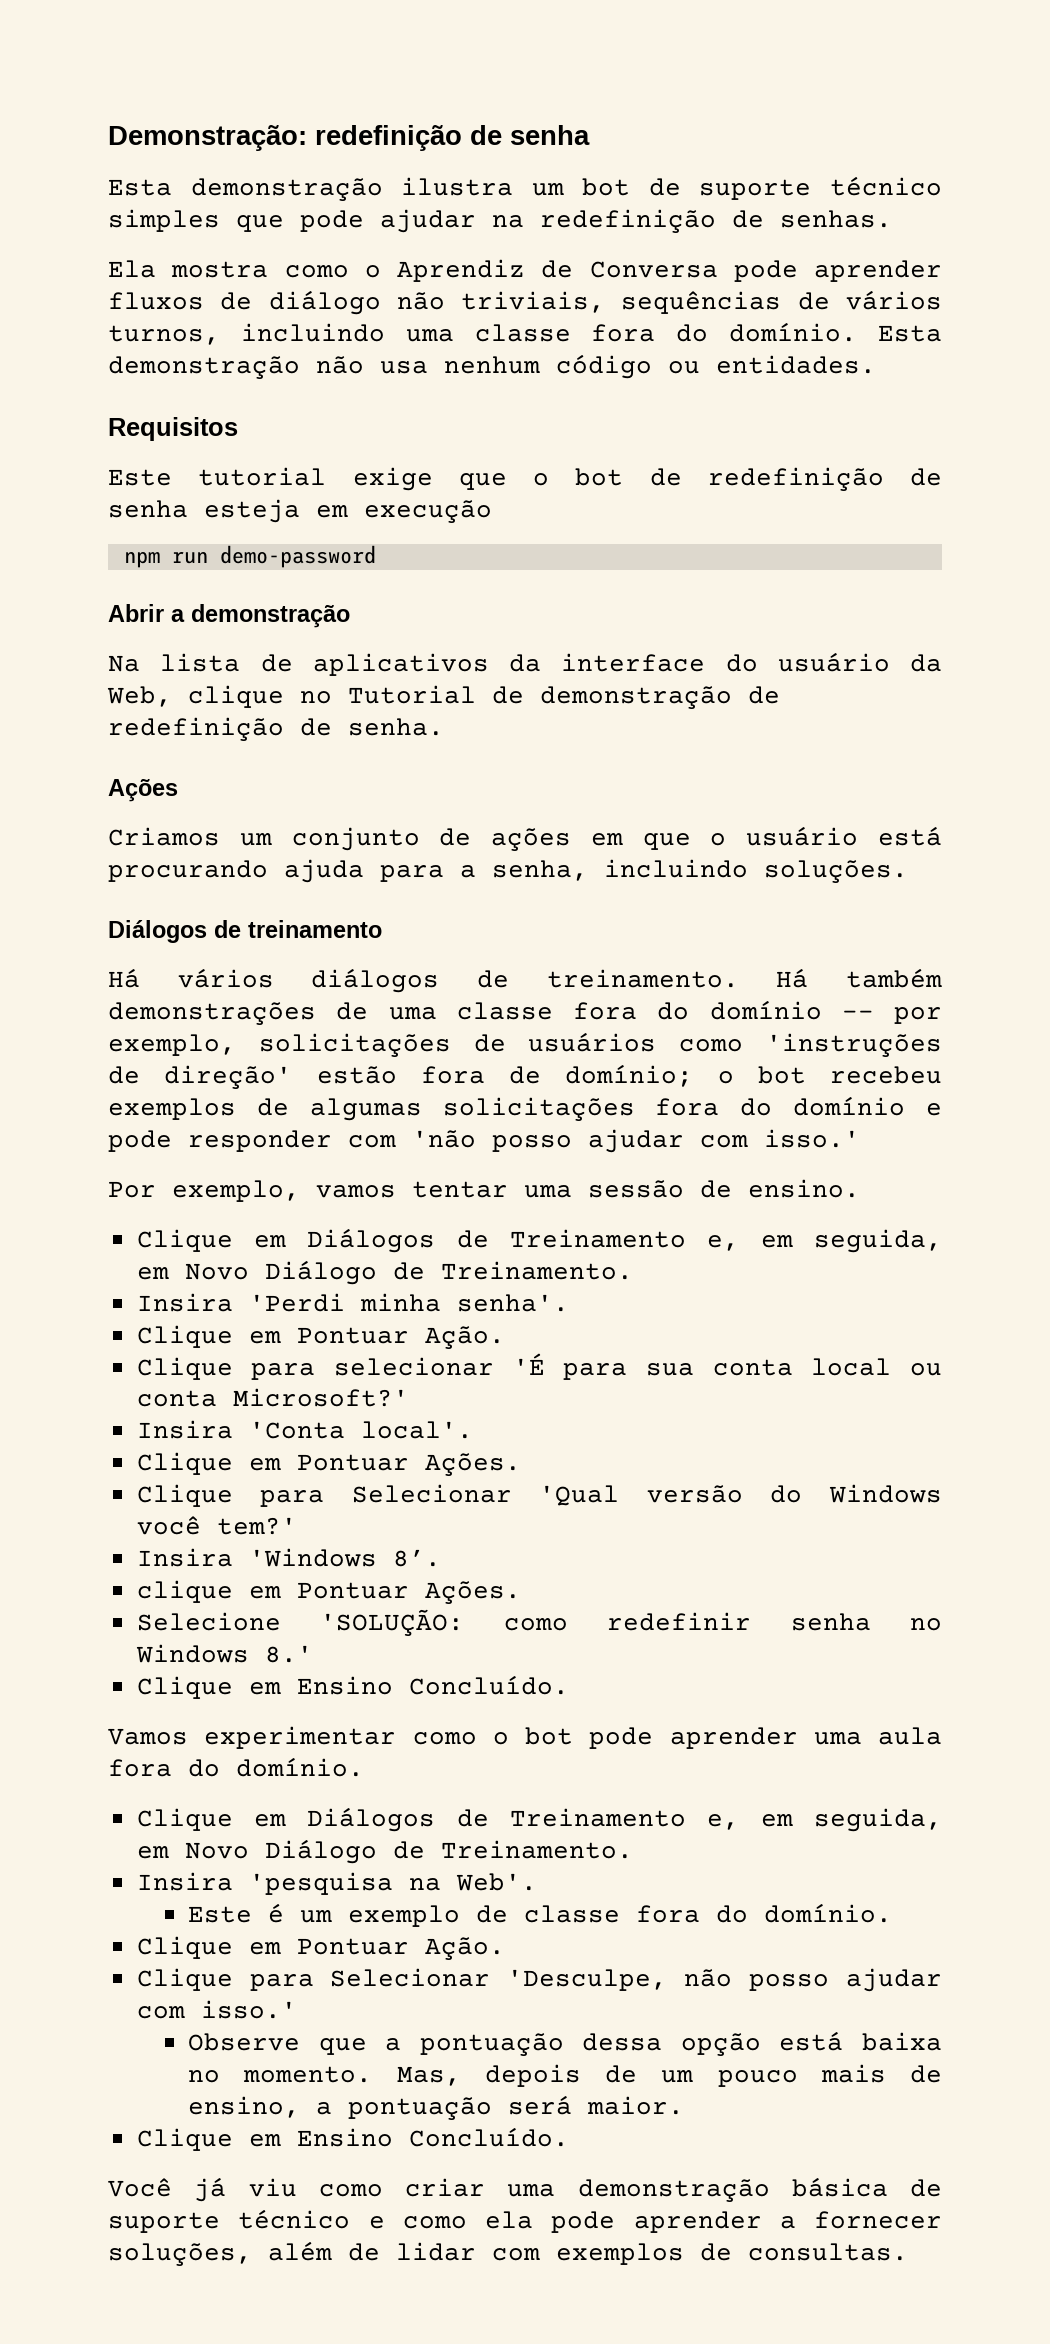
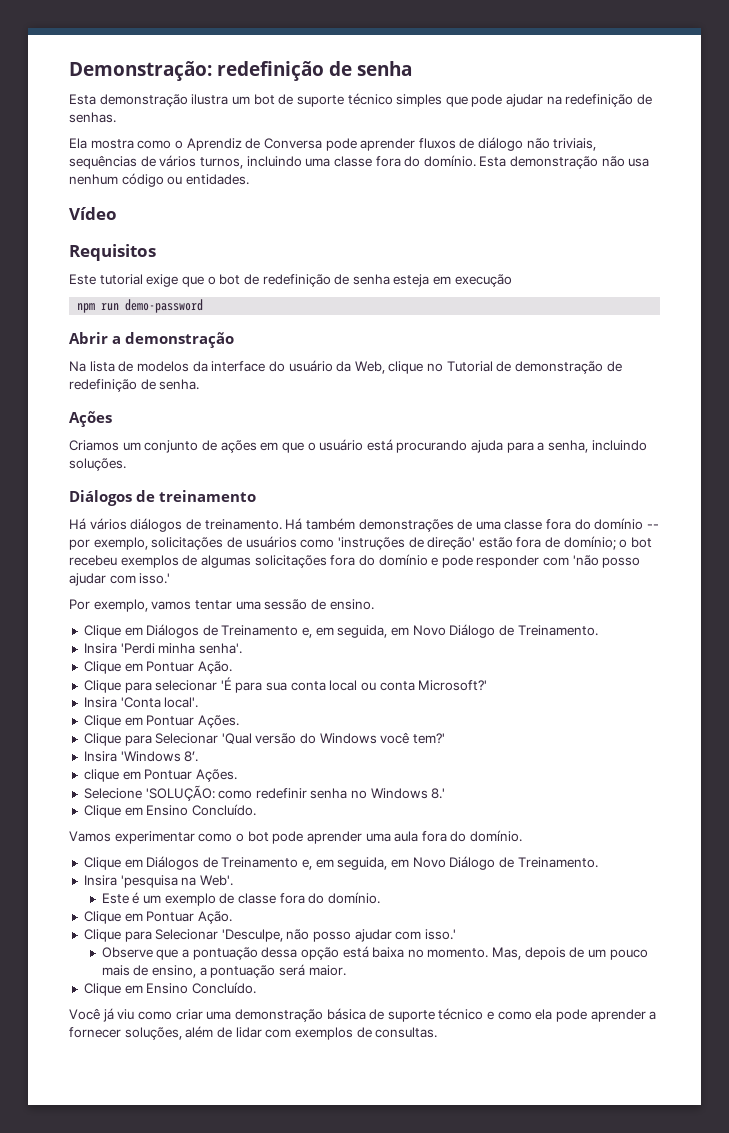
+ Vídeo
- Na lista de aplicativos da interface do usuário da Web, clique no Tutorial de demonstração de redefinição de senha.
+ Na lista de modelos da interface do usuário da Web, clique no Tutorial de demonstração de redefinição de senha.

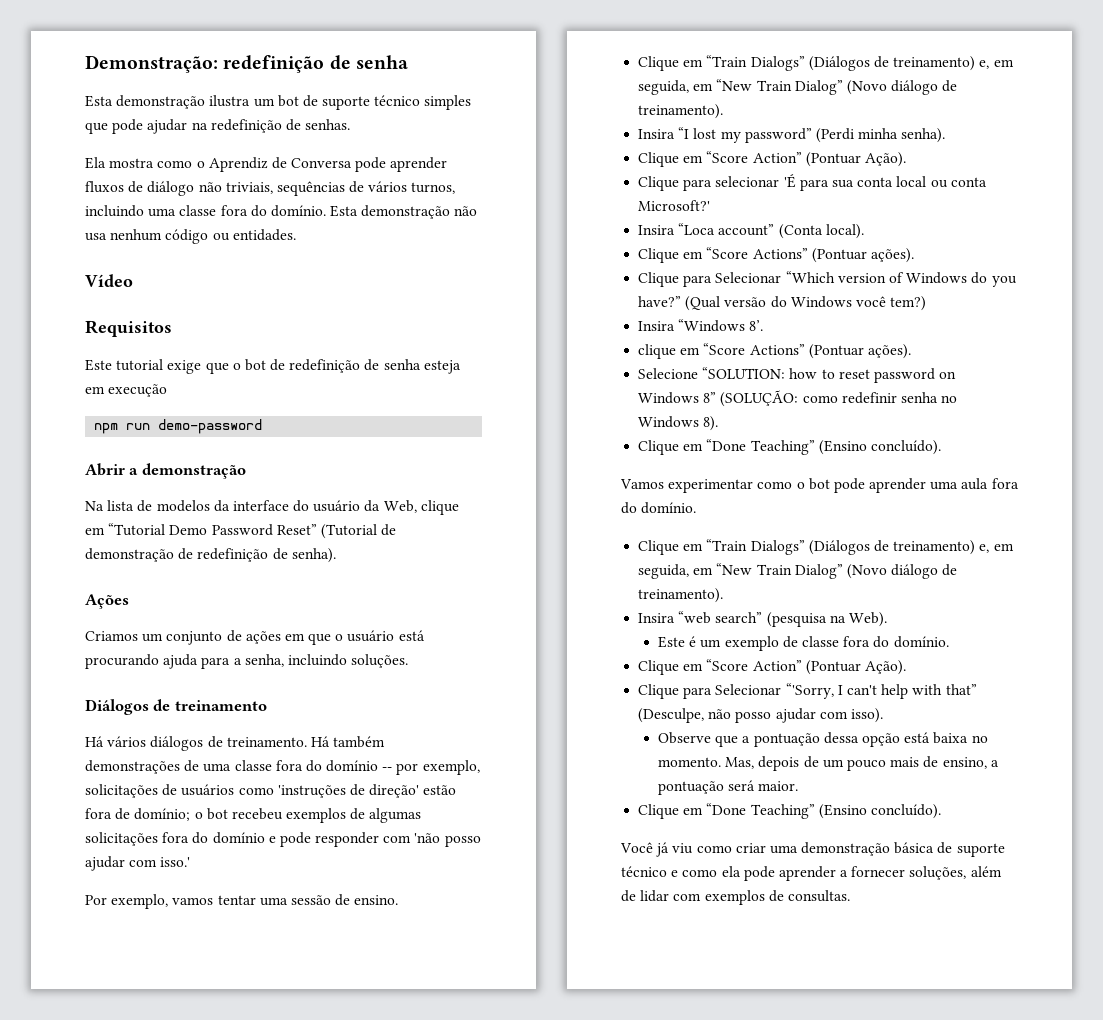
- Na lista de modelos da interface do usuário da Web, clique no Tutorial de demonstração de redefinição de senha.
+ Na lista de modelos da interface do usuário da Web, clique em “Tutorial Demo Password Reset” (Tutorial de demonstração de redefinição de senha).
  Por exemplo, vamos tentar uma sessão de ensino.
- Clique em Diálogos de Treinamento e, em seguida, em Novo Diálogo de Treinamento.
- Insira 'Perdi minha senha'.
- Clique em Pontuar Ação.
+ Clique em “Train Dialogs” (Diálogos de treinamento) e, em seguida, em “New Train Dialog” (Novo diálogo de treinamento).
+ Insira “I lost my password” (Perdi minha senha).
+ Clique em “Score Action” (Pontuar Ação).
- Insira 'Conta local'.
- Clique em Pontuar Ações.
- Clique para Selecionar 'Qual versão do Windows você tem?'
- Insira 'Windows 8’.
+ Insira “Loca account” (Conta local).
+ Clique em “Score Actions” (Pontuar ações).
+ Clique para Selecionar “Which version of Windows do you have?” (Qual versão do Windows você tem?)
+ Insira “Windows 8’.
- clique em Pontuar Ações.
- Selecione 'SOLUÇÃO: como redefinir senha no Windows 8.'
- Clique em Ensino Concluído.
+ clique em “Score Actions” (Pontuar ações).
+ Selecione “SOLUTION: how to reset password on Windows 8” (SOLUÇÃO: como redefinir senha no Windows 8).
+ Clique em “Done Teaching” (Ensino concluído).
  Vamos experimentar como o bot pode aprender uma aula fora do domínio.
- Clique em Diálogos de Treinamento e, em seguida, em Novo Diálogo de Treinamento.
- Insira 'pesquisa na Web'.
+ Clique em “Train Dialogs” (Diálogos de treinamento) e, em seguida, em “New Train Dialog” (Novo diálogo de treinamento).
+ Insira “web search” (pesquisa na Web).
  Este é um exemplo de classe fora do domínio.
- Clique em Pontuar Ação.
- Clique para Selecionar 'Desculpe, não posso ajudar com isso.'
+ Clique em “Score Action” (Pontuar Ação).
+ Clique para Selecionar “'Sorry, I can't help with that” (Desculpe, não posso ajudar com isso).
  Mas, depois de um pouco mais de ensino, a pontuação será maior.
- Clique em Ensino Concluído.
+ Clique em “Done Teaching” (Ensino concluído).

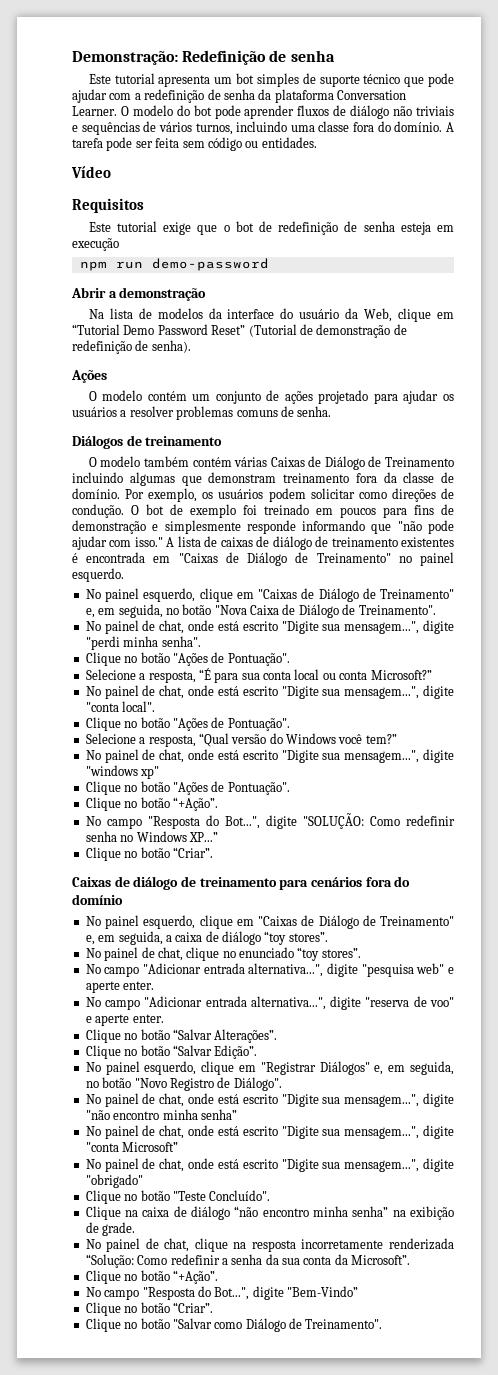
- Demonstração: redefinição de senha
- Esta demonstração ilustra um bot de suporte técnico simples que pode ajudar na redefinição de senhas.
- Ela mostra como o Aprendiz de Conversa pode aprender fluxos de diálogo não triviais, sequências de vários turnos, incluindo uma classe fora do domínio.
+ Demonstração: Redefinição de senha
+ Este tutorial apresenta um bot simples de suporte técnico que pode ajudar com a redefinição de senha da plataforma Conversation Learner. O modelo do bot pode aprender fluxos de diálogo não triviais e sequências de vários turnos, incluindo uma classe fora do domínio.
- Esta demonstração não usa nenhum código ou entidades.
+ A tarefa pode ser feita sem código ou entidades.
- Criamos um conjunto de ações em que o usuário está procurando ajuda para a senha, incluindo soluções.
+ O modelo contém um conjunto de ações projetado para ajudar os usuários a resolver problemas comuns de senha.
  Diálogos de treinamento
- Há vários diálogos de treinamento. Há também demonstrações de uma classe fora do domínio -- por exemplo, solicitações de usuários como 'instruções de direção' estão fora de domínio; o bot recebeu exemplos de algumas solicitações fora do domínio e pode responder com 'não posso ajudar com isso.'
- Por exemplo, vamos tentar uma sessão de ensino.
- Clique em “Train Dialogs” (Diálogos de treinamento) e, em seguida, em “New Train Dialog” (Novo diálogo de treinamento).
- Insira “I lost my password” (Perdi minha senha).
- Clique em “Score Action” (Pontuar Ação).
- Clique para selecionar 'É para sua conta local ou conta Microsoft?'
- Insira “Loca account” (Conta local).
- Clique em “Score Actions” (Pontuar ações).
- Clique para Selecionar “Which version of Windows do you have?” (Qual versão do Windows você tem?)
- Insira “Windows 8’.
- clique em “Score Actions” (Pontuar ações).
- Selecione “SOLUTION: how to reset password on Windows 8” (SOLUÇÃO: como redefinir senha no Windows 8).
- Clique em “Done Teaching” (Ensino concluído).
- Vamos experimentar como o bot pode aprender uma aula fora do domínio.
- Clique em “Train Dialogs” (Diálogos de treinamento) e, em seguida, em “New Train Dialog” (Novo diálogo de treinamento).
- Insira “web search” (pesquisa na Web).
- Este é um exemplo de classe fora do domínio.
- Clique em “Score Action” (Pontuar Ação).
- Clique para Selecionar “'Sorry, I can't help with that” (Desculpe, não posso ajudar com isso).
- Observe que a pontuação dessa opção está baixa no momento. Mas, depois de um pouco mais de ensino, a pontuação será maior.
- Clique em “Done Teaching” (Ensino concluído).
- Você já viu como criar uma demonstração básica de suporte técnico e como ela pode aprender a fornecer soluções, além de lidar com exemplos de consultas.
+ O modelo também contém várias Caixas de Diálogo de Treinamento incluindo algumas que demonstram treinamento fora da classe de domínio. Por exemplo, os usuários podem solicitar como direções de condução. O bot de exemplo foi treinado em poucos para fins de demonstração e simplesmente responde informando que "não pode ajudar com isso." A lista de caixas de diálogo de treinamento existentes é encontrada em "Caixas de Diálogo de Treinamento" no painel esquerdo.
+ No painel esquerdo, clique em "Caixas de Diálogo de Treinamento" e, em seguida, no botão "Nova Caixa de Diálogo de Treinamento".
+ No painel de chat, onde está escrito "Digite sua mensagem...", digite "perdi minha senha".
+ Clique no botão "Ações de Pontuação".
+ Selecione a resposta, “É para sua conta local ou conta Microsoft?”
+ No painel de chat, onde está escrito "Digite sua mensagem...", digite "conta local".
+ Clique no botão "Ações de Pontuação".
+ Selecione a resposta, “Qual versão do Windows você tem?”
+ No painel de chat, onde está escrito "Digite sua mensagem...", digite "windows xp"
+ Clique no botão "Ações de Pontuação".
+ Clique no botão “+Ação”.
+ No campo "Resposta do Bot...", digite "SOLUÇÃO: Como redefinir senha no Windows XP...”
+ Clique no botão “Criar”.
+ Caixas de diálogo de treinamento para cenários fora do domínio
+ No painel esquerdo, clique em "Caixas de Diálogo de Treinamento" e, em seguida, a caixa de diálogo “toy stores”.
+ No painel de chat, clique no enunciado “toy stores”.
+ No campo "Adicionar entrada alternativa...", digite "pesquisa web" e aperte enter.
+ No campo "Adicionar entrada alternativa...", digite "reserva de voo" e aperte enter.
+ Clique no botão “Salvar Alterações”.
+ Clique no botão “Salvar Edição”.
+ No painel esquerdo, clique em "Registrar Diálogos" e, em seguida, no botão "Novo Registro de Diálogo".
+ No painel de chat, onde está escrito "Digite sua mensagem...", digite "não encontro minha senha”
+ No painel de chat, onde está escrito "Digite sua mensagem...", digite "conta Microsoft”
+ No painel de chat, onde está escrito "Digite sua mensagem...", digite "obrigado"
+ Clique no botão "Teste Concluído".
+ Clique na caixa de diálogo “não encontro minha senha” na exibição de grade.
+ No painel de chat, clique na resposta incorretamente renderizada “Solução: Como redefinir a senha da sua conta da Microsoft”.
+ Clique no botão “+Ação”.
+ No campo "Resposta do Bot...", digite "Bem-Vindo”
+ Clique no botão “Criar”.
+ Clique no botão "Salvar como Diálogo de Treinamento".

